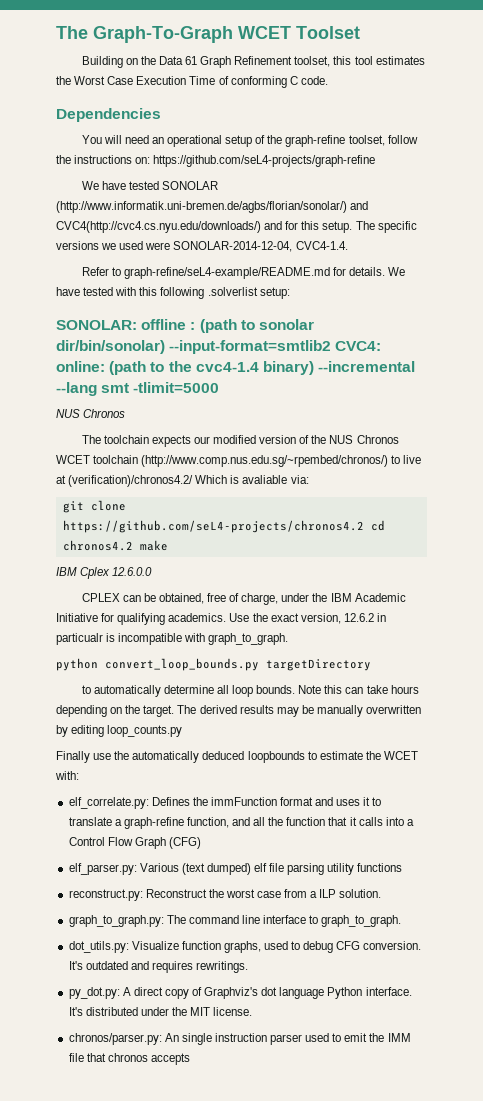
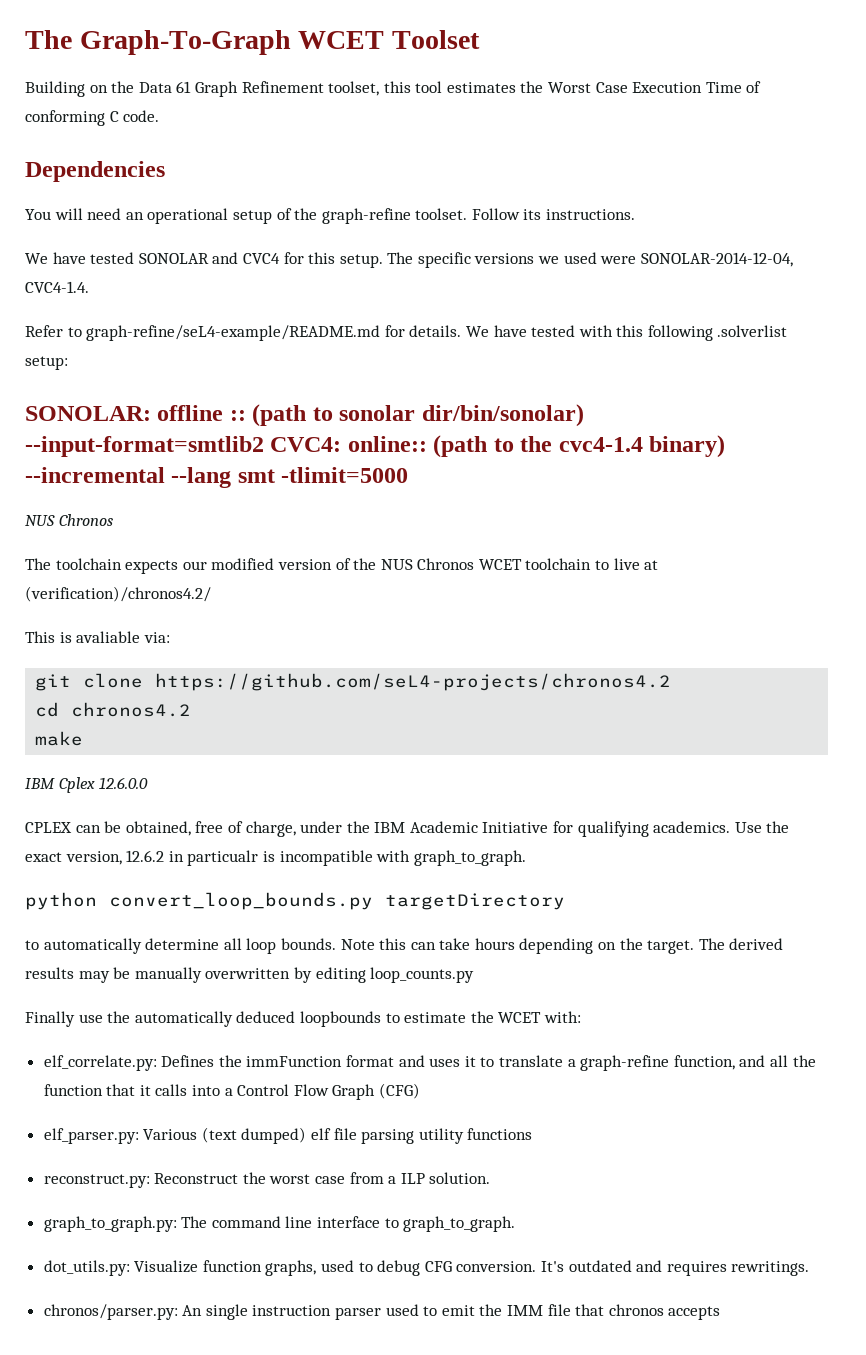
- You will need an operational setup of the graph-refine toolset, follow the instructions on: https://github.com/seL4-projects/graph-refine
+ You will need an operational setup of the graph-refine toolset. Follow its instructions.
- We have tested SONOLAR (http://www.informatik.uni-bremen.de/agbs/florian/sonolar/) and CVC4(http://cvc4.cs.nyu.edu/downloads/) and for this setup.
+ We have tested SONOLAR and CVC4 for this setup.
- SONOLAR: offline : (path to sonolar dir/bin/sonolar) --input-format=smtlib2 CVC4: online: (path to the cvc4-1.4 binary) --incremental --lang smt -tlimit=5000
+ SONOLAR: offline :: (path to sonolar dir/bin/sonolar) --input-format=smtlib2 CVC4: online:: (path to the cvc4-1.4 binary) --incremental --lang smt -tlimit=5000
- The toolchain expects our modified version of the NUS Chronos WCET toolchain (http://www.comp.nus.edu.sg/~rpembed/chronos/) to live at (verification)/chronos4.2/ Which is avaliable via:
+ The toolchain expects our modified version of the NUS Chronos WCET toolchain to live at (verification)/chronos4.2/
+ This is avaliable via:
- git clone https://github.com/seL4-projects/chronos4.2 cd chronos4.2 make
+ git clone https://github.com/seL4-projects/chronos4.2
+ cd chronos4.2
+ make
- py_dot.py: A direct copy of Graphviz's dot language Python interface. It's distributed under the MIT license.

